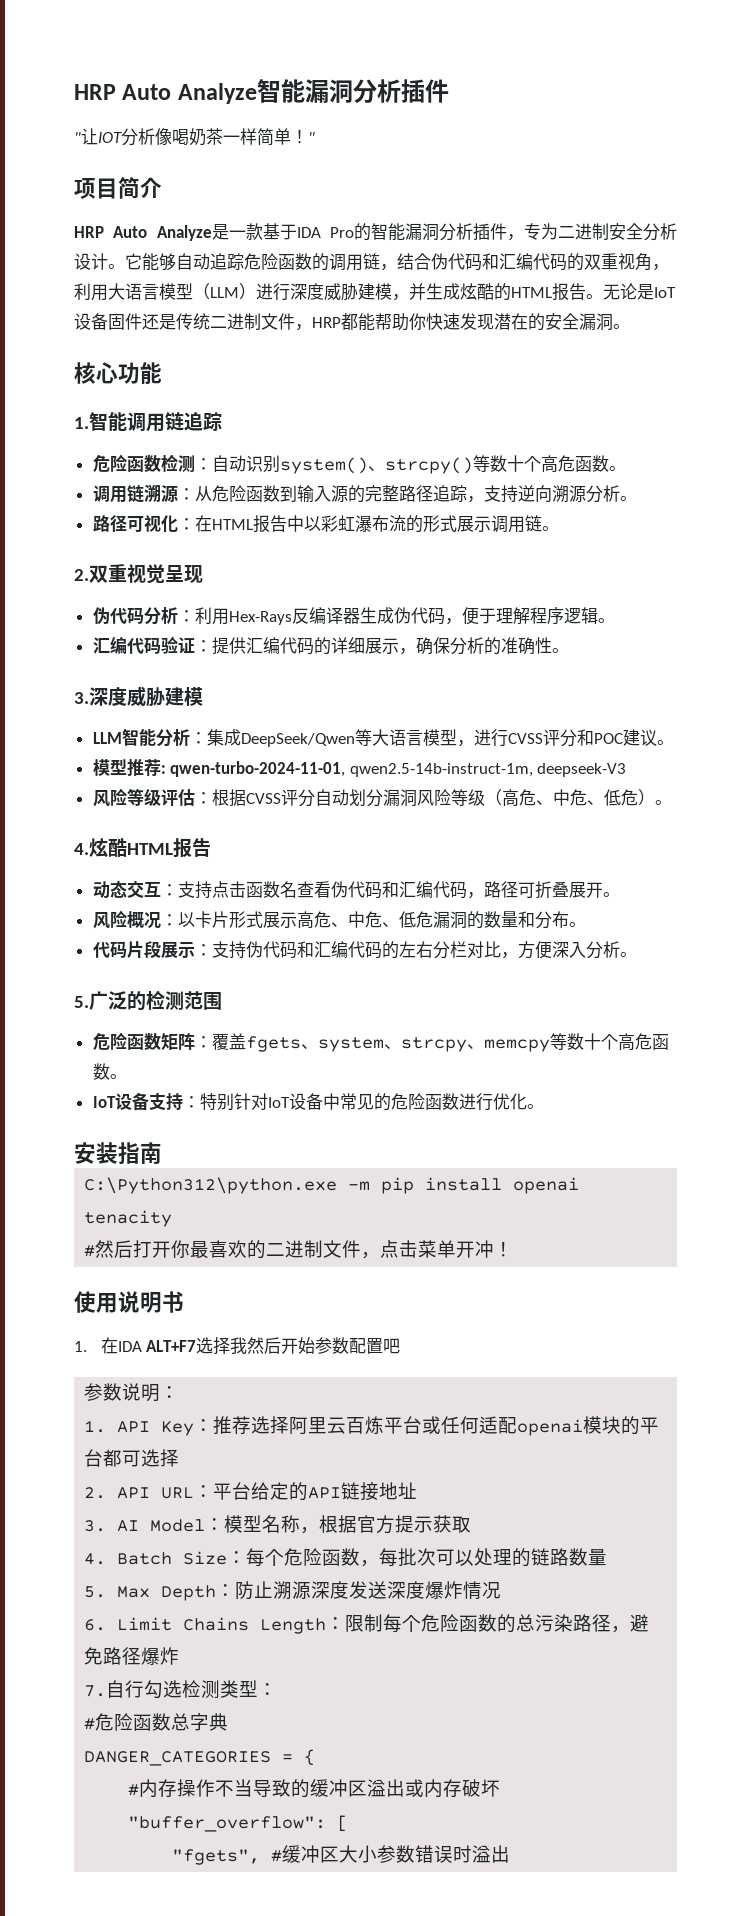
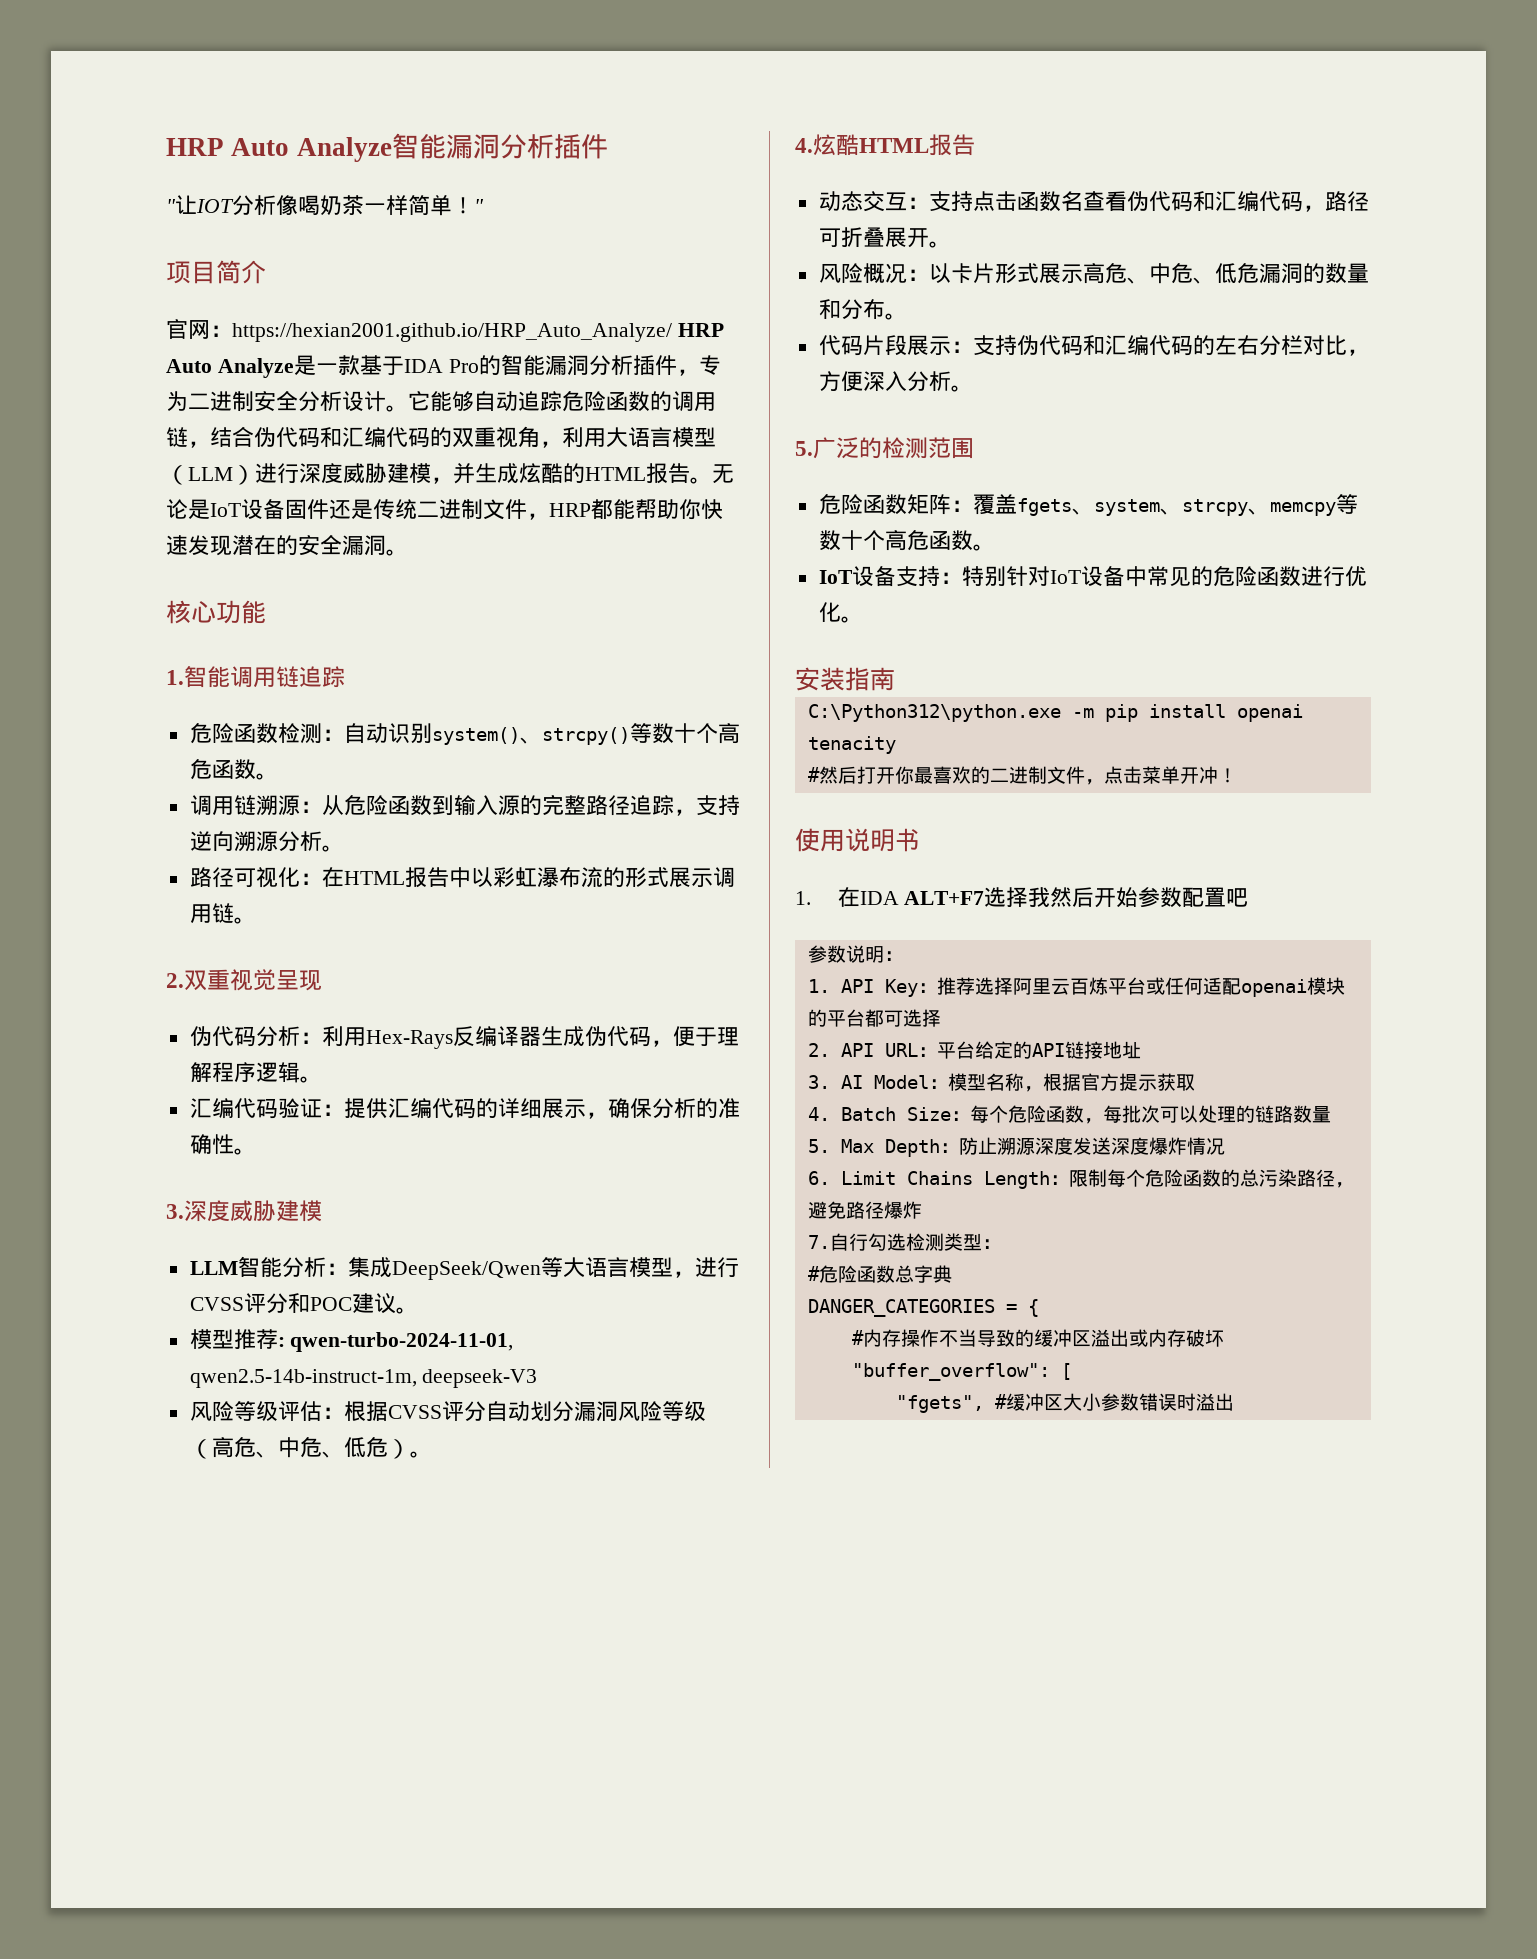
- HRP Auto Analyze是一款基于IDA Pro的智能漏洞分析插件，专为二进制安全分析设计。
+ 官网：https://hexian2001.github.io/HRP_Auto_Analyze/ HRP Auto Analyze是一款基于IDA Pro的智能漏洞分析插件，专为二进制安全分析设计。

